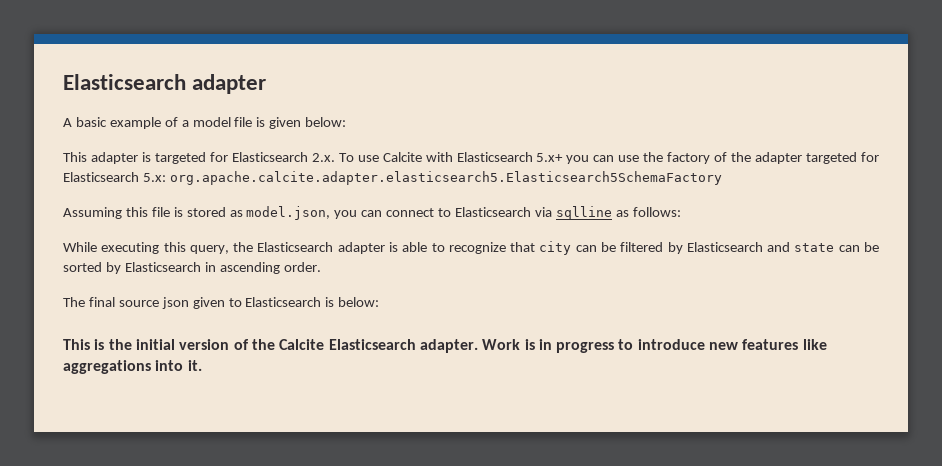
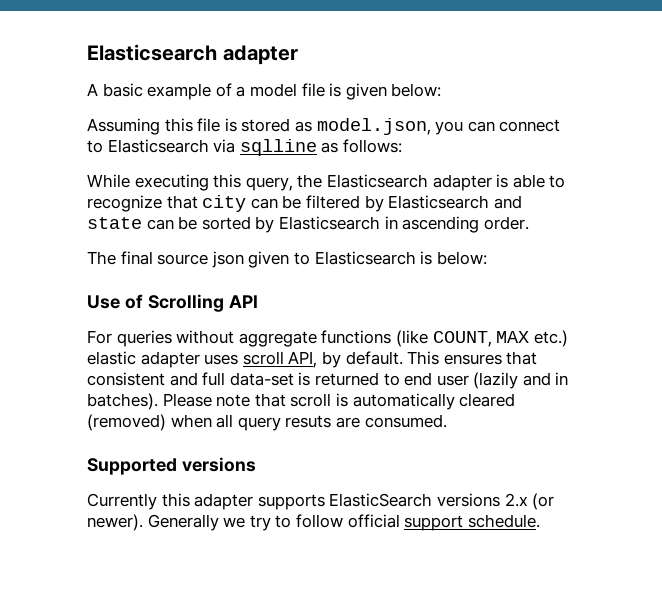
- This adapter is targeted for Elasticsearch 2.x. To use Calcite with Elasticsearch 5.x+ you can use the factory of the adapter targeted for Elasticsearch 5.x: org.apache.calcite.adapter.elasticsearch5.Elasticsearch5SchemaFactory
- This is the initial version of the Calcite Elasticsearch adapter. Work is in progress to introduce new features like aggregations into it.
+ Use of Scrolling API
+ For queries without aggregate functions (like COUNT, MAX etc.) elastic adapter uses scroll API, by default. This ensures that consistent and full data-set is returned to end user (lazily and in batches). Please note that scroll is automatically cleared (removed) when all query resuts are consumed.
+ Supported versions
+ Currently this adapter supports ElasticSearch versions 2.x (or newer). Generally we try to follow official support schedule.

